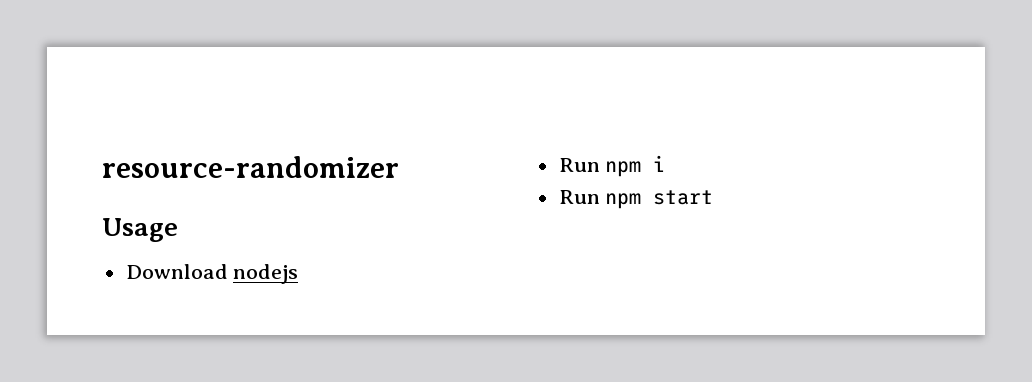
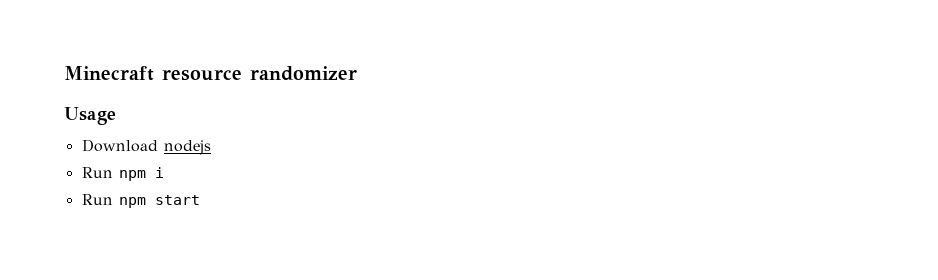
- resource-randomizer
+ Minecraft resource randomizer

